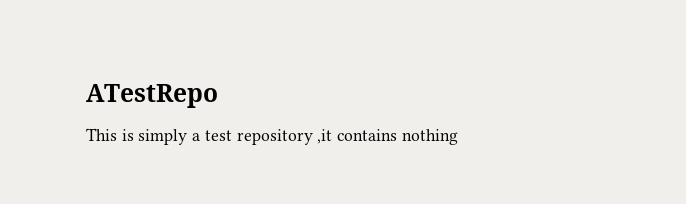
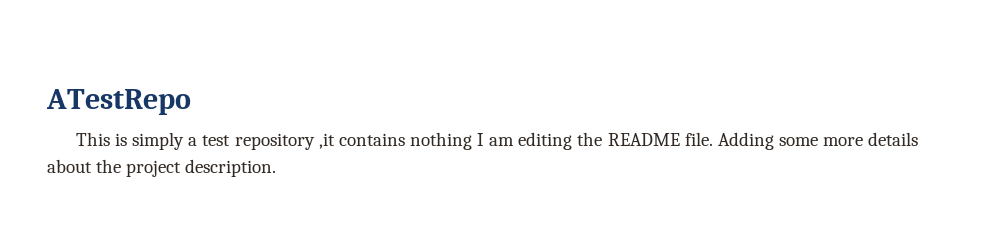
- This is simply a test repository ,it contains nothing
+ This is simply a test repository ,it contains nothing I am editing the README file. Adding some more details about the project description.

